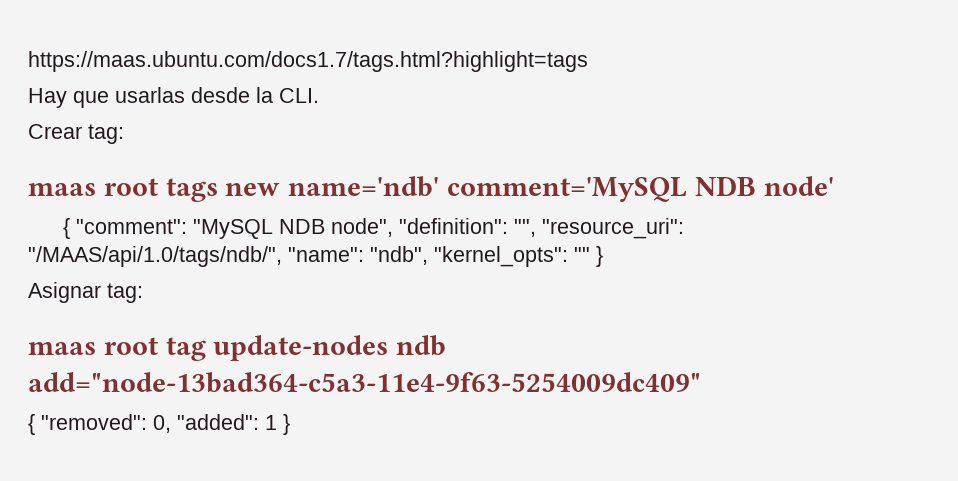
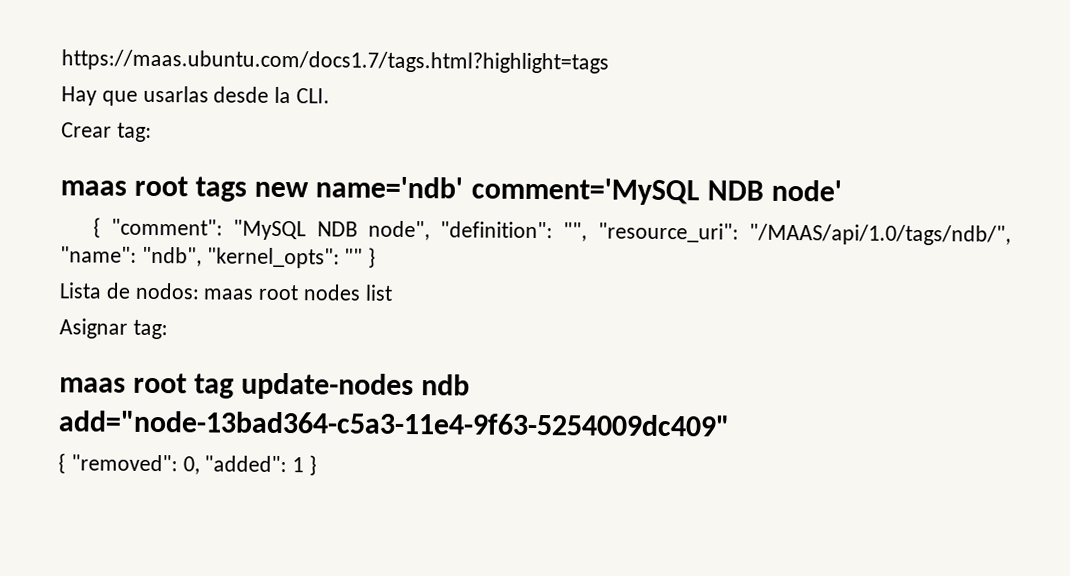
+ Lista de nodos: maas root nodes list

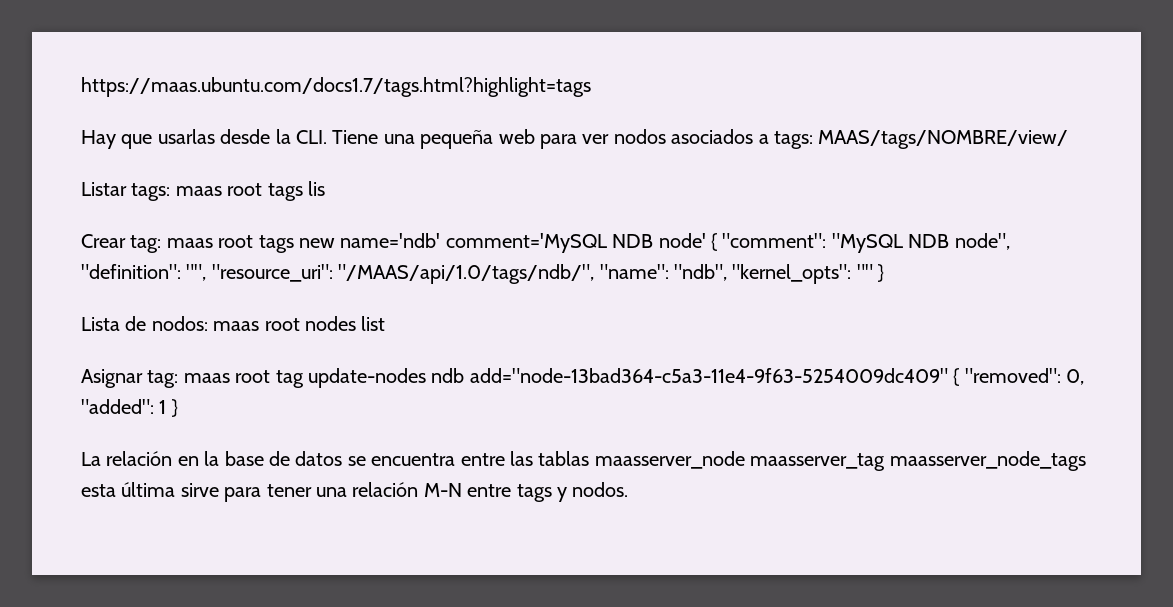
- Hay que usarlas desde la CLI.
+ Hay que usarlas desde la CLI. Tiene una pequeña web para ver nodos asociados a tags: MAAS/tags/NOMBRE/view/
+ Listar tags: maas root tags lis
- Crear tag:
- maas root tags new name='ndb' comment='MySQL NDB node'
- { "comment": "MySQL NDB node", "definition": "", "resource_uri": "/MAAS/api/1.0/tags/ndb/", "name": "ndb", "kernel_opts": "" }
+ Crear tag: maas root tags new name='ndb' comment='MySQL NDB node' { "comment": "MySQL NDB node", "definition": "", "resource_uri": "/MAAS/api/1.0/tags/ndb/", "name": "ndb", "kernel_opts": "" }
- Asignar tag:
- maas root tag update-nodes ndb add="node-13bad364-c5a3-11e4-9f63-5254009dc409"
- { "removed": 0, "added": 1 }
+ Asignar tag: maas root tag update-nodes ndb add="node-13bad364-c5a3-11e4-9f63-5254009dc409" { "removed": 0, "added": 1 }
+ La relación en la base de datos se encuentra entre las tablas maasserver_node maasserver_tag maasserver_node_tags esta última sirve para tener una relación M-N entre tags y nodos.

